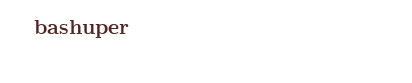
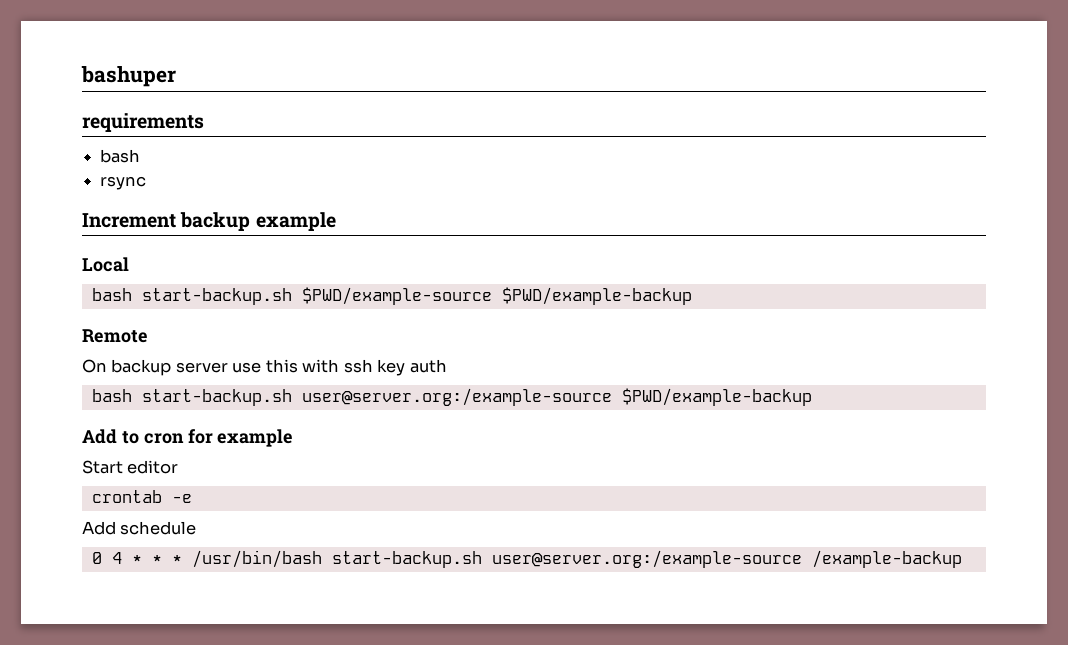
+ requirements
+ bash
+ rsync
+ Increment backup example
+ Local
+ bash start-backup.sh $PWD/example-source $PWD/example-backup
+ Remote
+ On backup server use this with ssh key auth
+ bash start-backup.sh user@server.org:/example-source $PWD/example-backup
+ Add to cron for example
+ Start editor
+ crontab -e
+ Add schedule
+ 0 4 * * * /usr/bin/bash start-backup.sh user@server.org:/example-source /example-backup

